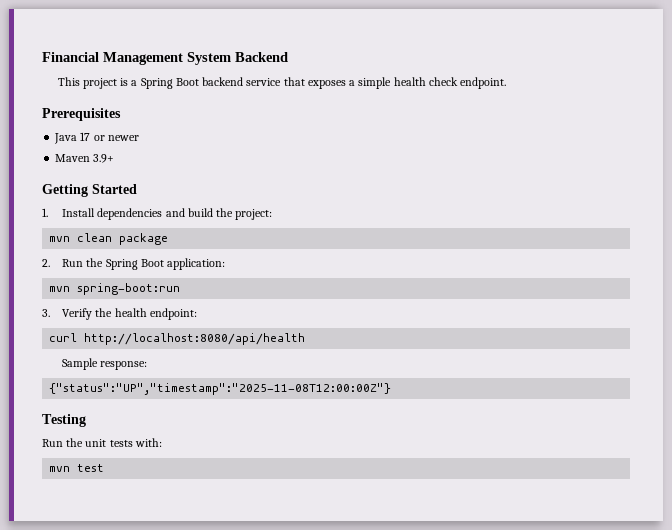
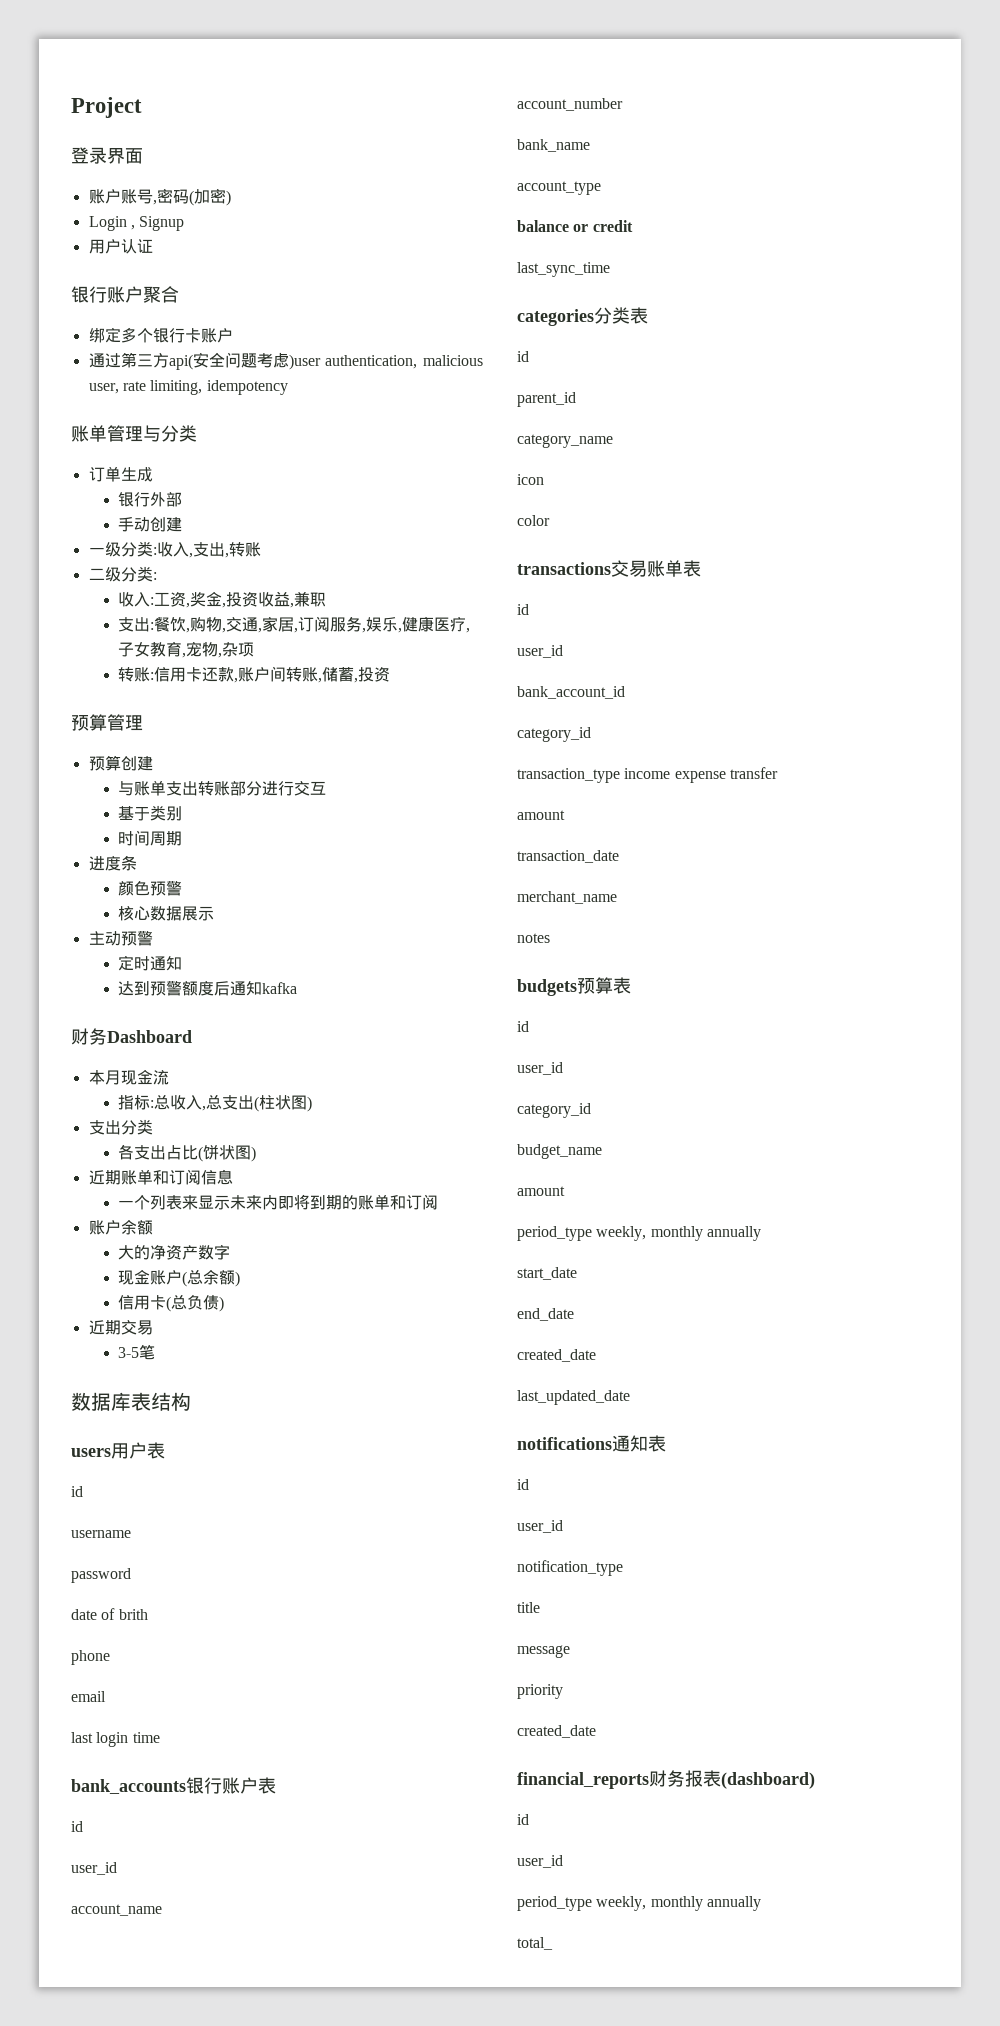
- Financial Management System Backend
- This project is a Spring Boot backend service that exposes a simple health check endpoint.
- Prerequisites
- Java 17 or newer
- Maven 3.9+
- Getting Started
- 1. Install dependencies and build the project:
- mvn clean package
- 2. Run the Spring Boot application:
- mvn spring-boot:run
- 3. Verify the health endpoint:
- curl http://localhost:8080/api/health
- Sample response:
- {"status":"UP","timestamp":"2025-11-08T12:00:00Z"}
- Testing
- Run the unit tests with:
- mvn test
+ Project
+ 登录界面
+ 账户账号,密码(加密)
+ Login , Signup
+ 用户认证
+ 银行账户聚合
+ 绑定多个银行卡账户
+ 通过第三方api(安全问题考虑)user authentication, malicious user, rate limiting, idempotency
+ 账单管理与分类
+ 订单生成
+ 银行外部
+ 手动创建
+ 一级分类:收入,支出,转账
+ 二级分类:
+ 收入:工资,奖金,投资收益,兼职
+ 支出:餐饮,购物,交通,家居,订阅服务,娱乐,健康医疗,子女教育,宠物,杂项
+ 转账:信用卡还款,账户间转账,储蓄,投资
+ 预算管理
+ 预算创建
+ 与账单支出转账部分进行交互
+ 基于类别
+ 时间周期
+ 进度条
+ 颜色预警
+ 核心数据展示
+ 主动预警
+ 定时通知
+ 达到预警额度后通知kafka
+ 财务Dashboard
+ 本月现金流
+ 指标:总收入,总支出(柱状图)
+ 支出分类
+ 各支出占比(饼状图)
+ 近期账单和订阅信息
+ 一个列表来显示未来内即将到期的账单和订阅
+ 账户余额
+ 大的净资产数字
+ 现金账户(总余额)
+ 信用卡(总负债)
+ 近期交易
+ 3-5笔
+ 数据库表结构
+ users用户表
+ id
+ username
+ password
+ date of brith
+ phone
+ email
+ last login time
+ bank_accounts银行账户表
+ id
+ user_id
+ account_name
+ account_number
+ bank_name
+ account_type
+ balance or credit
+ last_sync_time
+ categories分类表
+ id
+ parent_id
+ category_name
+ icon
+ color
+ transactions交易账单表
+ id
+ user_id
+ bank_account_id
+ category_id
+ transaction_type income expense transfer
+ amount
+ transaction_date
+ merchant_name
+ notes
+ budgets预算表
+ id
+ user_id
+ category_id
+ budget_name
+ amount
+ period_type weekly, monthly annually
+ start_date
+ end_date
+ created_date
+ last_updated_date
+ notifications通知表
+ id
+ user_id
+ notification_type
+ title
+ message
+ priority
+ created_date
+ financial_reports财务报表(dashboard)
+ id
+ user_id
+ period_type weekly, monthly annually
+ total_

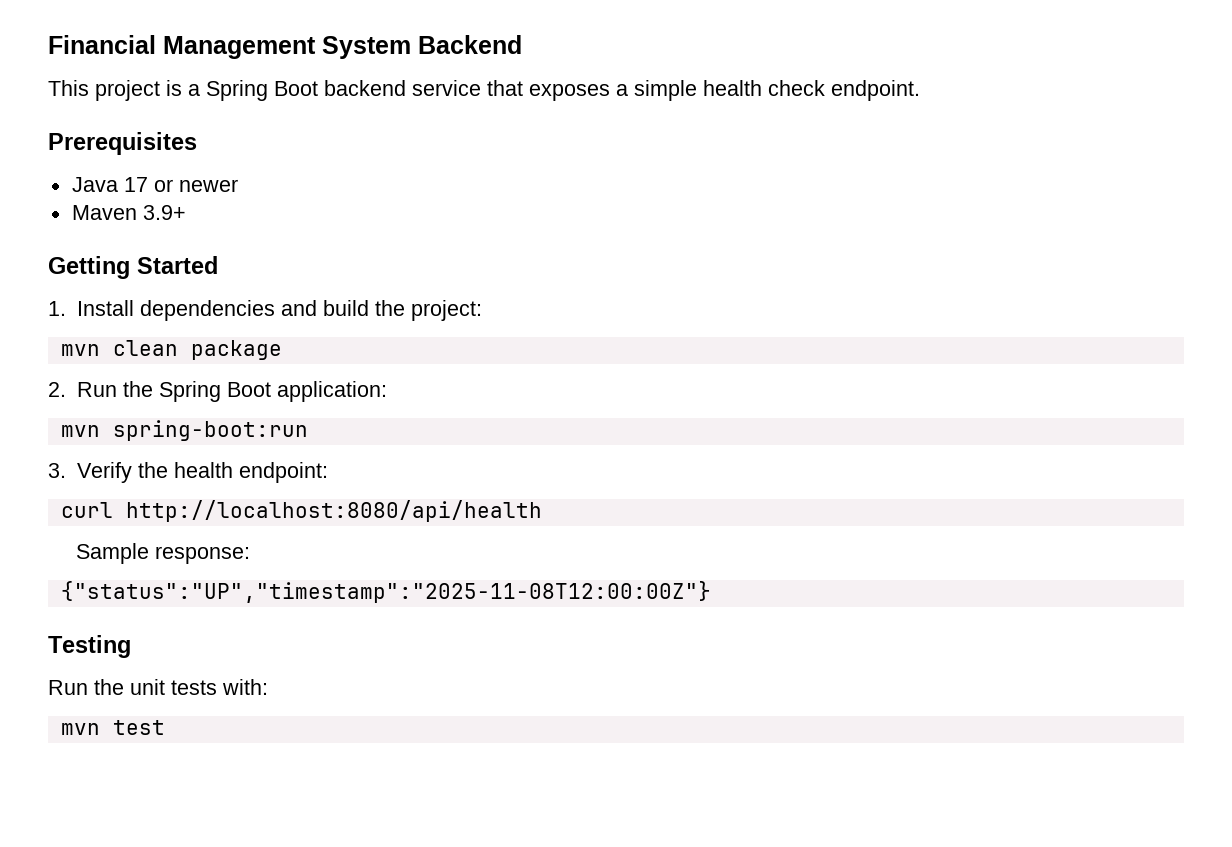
- Project
- 登录界面
- 账户账号,密码(加密)
- Login , Signup
- 用户认证
- 银行账户聚合
- 绑定多个银行卡账户
- 通过第三方api(安全问题考虑)user authentication, malicious user, rate limiting, idempotency
- 账单管理与分类
- 订单生成
- 银行外部
- 手动创建
- 一级分类:收入,支出,转账
- 二级分类:
- 收入:工资,奖金,投资收益,兼职
- 支出:餐饮,购物,交通,家居,订阅服务,娱乐,健康医疗,子女教育,宠物,杂项
- 转账:信用卡还款,账户间转账,储蓄,投资
- 预算管理
- 预算创建
- 与账单支出转账部分进行交互
- 基于类别
- 时间周期
- 进度条
- 颜色预警
- 核心数据展示
- 主动预警
- 定时通知
- 达到预警额度后通知kafka
- 财务Dashboard
- 本月现金流
- 指标:总收入,总支出(柱状图)
- 支出分类
- 各支出占比(饼状图)
- 近期账单和订阅信息
- 一个列表来显示未来内即将到期的账单和订阅
- 账户余额
- 大的净资产数字
- 现金账户(总余额)
- 信用卡(总负债)
- 近期交易
- 3-5笔
- 数据库表结构
- users用户表
- id
- username
- password
- date of brith
- phone
- email
- last login time
- bank_accounts银行账户表
- id
- user_id
- account_name
- account_number
- bank_name
- account_type
- balance or credit
- last_sync_time
- categories分类表
- id
- parent_id
- category_name
- icon
- color
- transactions交易账单表
- id
- user_id
- bank_account_id
- category_id
- transaction_type income expense transfer
- amount
- transaction_date
- merchant_name
- notes
- budgets预算表
- id
- user_id
- category_id
- budget_name
- amount
- period_type weekly, monthly annually
- start_date
- end_date
- created_date
- last_updated_date
- notifications通知表
- id
- user_id
- notification_type
- title
- message
- priority
- created_date
- financial_reports财务报表(dashboard)
- id
- user_id
- period_type weekly, monthly annually
- total_
+ Financial Management System Backend
+ This project is a Spring Boot backend service that exposes a simple health check endpoint.
+ Prerequisites
+ Java 17 or newer
+ Maven 3.9+
+ Getting Started
+ 1. Install dependencies and build the project:
+ mvn clean package
+ 2. Run the Spring Boot application:
+ mvn spring-boot:run
+ 3. Verify the health endpoint:
+ curl http://localhost:8080/api/health
+ Sample response:
+ {"status":"UP","timestamp":"2025-11-08T12:00:00Z"}
+ Testing
+ Run the unit tests with:
+ mvn test

